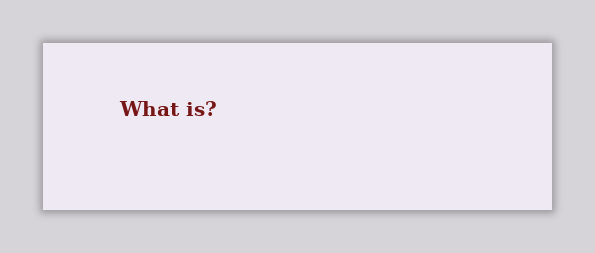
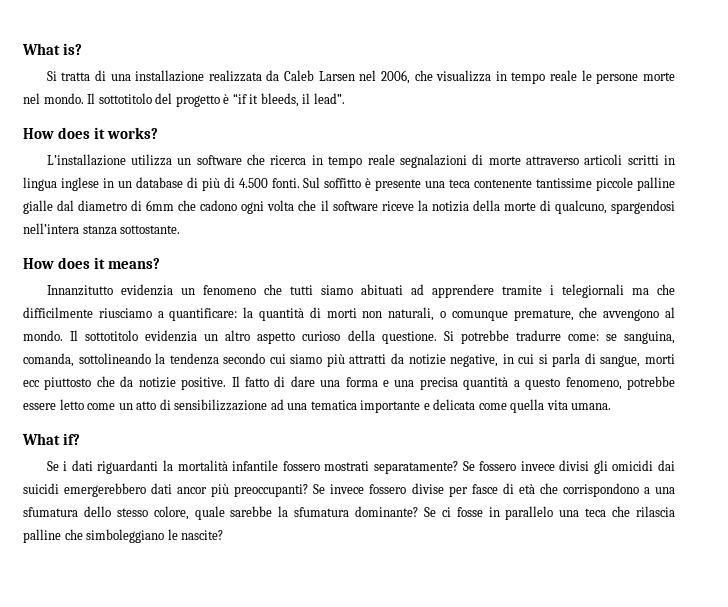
+ Si tratta di una installazione realizzata da Caleb Larsen nel 2006, che visualizza in tempo reale le persone morte nel mondo. Il sottotitolo del progetto è “if it bleeds, il lead”.
+ How does it works?
+ L’installazione utilizza un software che ricerca in tempo reale segnalazioni di morte attraverso articoli scritti in lingua inglese in un database di più di 4.500 fonti. Sul soffitto è presente una teca contenente tantissime piccole palline gialle dal diametro di 6mm che cadono ogni volta che il software riceve la notizia della morte di qualcuno, spargendosi nell’intera stanza sottostante.
+ How does it means?
+ Innanzitutto evidenzia un fenomeno che tutti siamo abituati ad apprendere tramite i telegiornali ma che difficilmente riusciamo a quantificare: la quantità di morti non naturali, o comunque premature, che avvengono al mondo. Il sottotitolo evidenzia un altro aspetto curioso della questione. Si potrebbe tradurre come: se sanguina, comanda, sottolineando la tendenza secondo cui siamo più attratti da notizie negative, in cui si parla di sangue, morti ecc piuttosto che da notizie positive. Il fatto di dare una forma e una precisa quantità a questo fenomeno, potrebbe essere letto come un atto di sensibilizzazione ad una tematica importante e delicata come quella vita umana.
+ What if?
+ Se i dati riguardanti la mortalità infantile fossero mostrati separatamente? Se fossero invece divisi gli omicidi dai suicidi emergerebbero dati ancor più preoccupanti? Se invece fossero divise per fasce di età che corrispondono a una sfumatura dello stesso colore, quale sarebbe la sfumatura dominante? Se ci fosse in parallelo una teca che rilascia palline che simboleggiano le nascite?

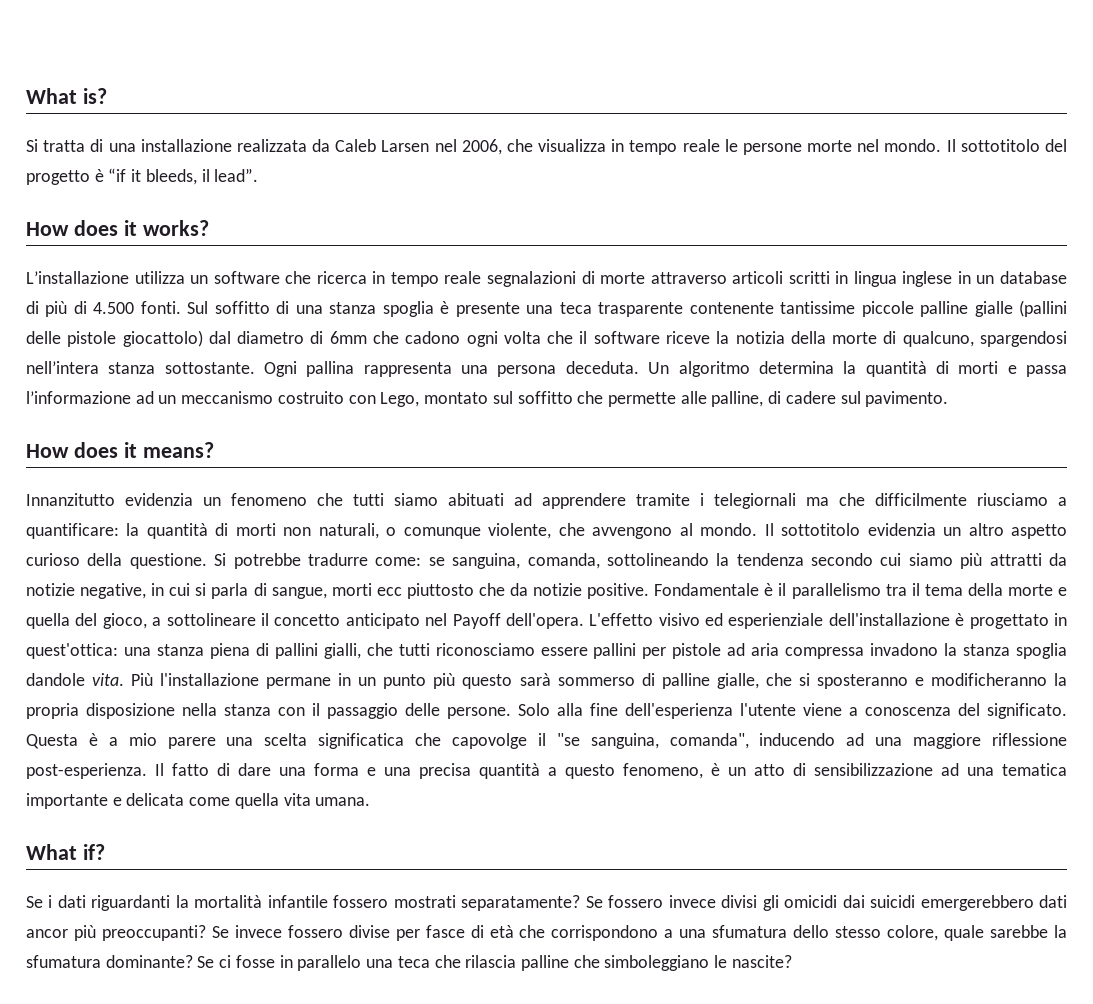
- Sul soffitto è presente una teca contenente tantissime piccole palline gialle dal diametro di 6mm che cadono ogni volta che il software riceve la notizia della morte di qualcuno, spargendosi nell’intera stanza sottostante.
+ Sul soffitto di una stanza spoglia è presente una teca trasparente contenente tantissime piccole palline gialle (pallini delle pistole giocattolo) dal diametro di 6mm che cadono ogni volta che il software riceve la notizia della morte di qualcuno, spargendosi nell’intera stanza sottostante. Ogni pallina rappresenta una persona deceduta. Un algoritmo determina la quantità di morti e passa l’informazione ad un meccanismo costruito con Lego, montato sul soffitto che permette alle palline, di cadere sul pavimento.
- Innanzitutto evidenzia un fenomeno che tutti siamo abituati ad apprendere tramite i telegiornali ma che difficilmente riusciamo a quantificare: la quantità di morti non naturali, o comunque premature, che avvengono al mondo.
+ Innanzitutto evidenzia un fenomeno che tutti siamo abituati ad apprendere tramite i telegiornali ma che difficilmente riusciamo a quantificare: la quantità di morti non naturali, o comunque violente, che avvengono al mondo.
+ Fondamentale è il parallelismo tra il tema della morte e quella del gioco, a sottolineare il concetto anticipato nel Payoff dell'opera. L'effetto visivo ed esperienziale dell'installazione è progettato in quest'ottica: una stanza piena di pallini gialli, che tutti riconosciamo essere pallini per pistole ad aria compressa invadono la stanza spoglia dandole vita. Più l'installazione permane in un punto più questo sarà sommerso di palline gialle, che si sposteranno e modificheranno la propria disposizione nella stanza con il passaggio delle persone. Solo alla fine dell'esperienza l'utente viene a conoscenza del significato. Questa è a mio parere una scelta significatica che capovolge il "se sanguina, comanda", inducendo ad una maggiore riflessione post-esperienza.
- Il fatto di dare una forma e una precisa quantità a questo fenomeno, potrebbe essere letto come un atto di sensibilizzazione ad una tematica importante e delicata come quella vita umana.
+ Il fatto di dare una forma e una precisa quantità a questo fenomeno, è un atto di sensibilizzazione ad una tematica importante e delicata come quella vita umana.

